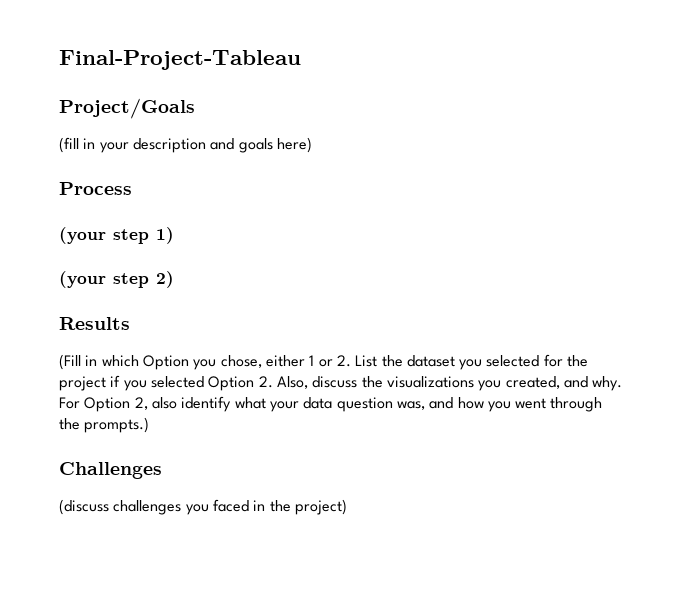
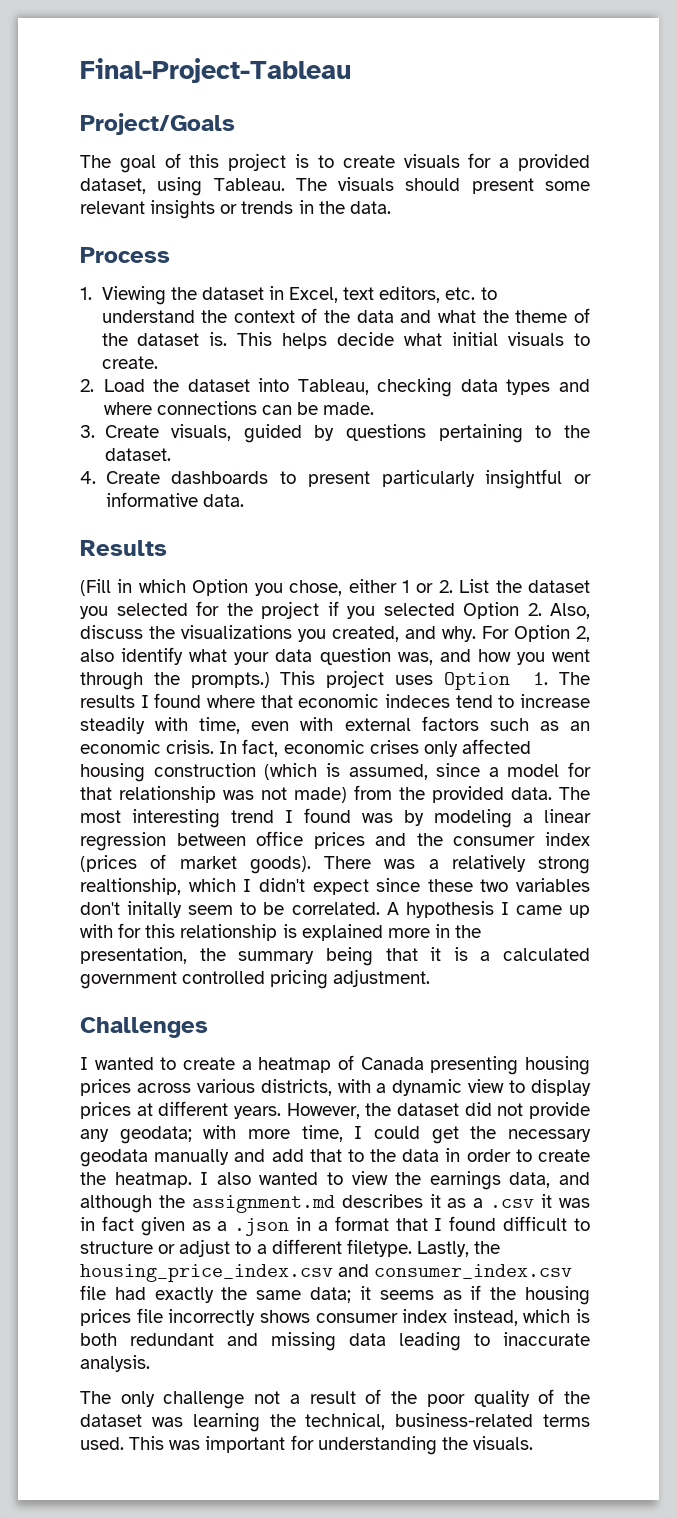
- (fill in your description and goals here)
+ The goal of this project is to create visuals for a provided dataset, using Tableau. The visuals should present some relevant insights or trends in the data.
  Process
- (your step 1)
- (your step 2)
+ 1. Viewing the dataset in Excel, text editors, etc. to understand the context of the data and what the theme of the dataset is. This helps decide what initial visuals to create.
+ 2. Load the dataset into Tableau, checking data types and where connections can be made.
+ 3. Create visuals, guided by questions pertaining to the dataset.
+ 4. Create dashboards to present particularly insightful or informative data.
- For Option 2, also identify what your data question was, and how you went through the prompts.)
+ For Option 2, also identify what your data question was, and how you went through the prompts.) This project uses Option 1. The results I found where that economic indeces tend to increase steadily with time, even with external factors such as an economic crisis. In fact, economic crises only affected housing construction (which is assumed, since a model for that relationship was not made) from the provided data. The most interesting trend I found was by modeling a linear regression between office prices and the consumer index (prices of market goods). There was a relatively strong realtionship, which I didn't expect since these two variables don't initally seem to be correlated. A hypothesis I came up with for this relationship is explained more in the presentation, the summary being that it is a calculated government controlled pricing adjustment.
  Challenges
- (discuss challenges you faced in the project)
+ I wanted to create a heatmap of Canada presenting housing prices across various districts, with a dynamic view to display prices at different years. However, the dataset did not provide any geodata; with more time, I could get the necessary geodata manually and add that to the data in order to create the heatmap. I also wanted to view the earnings data, and although the assignment.md describes it as a .csv it was in fact given as a .json in a format that I found difficult to structure or adjust to a different filetype. Lastly, the housing_price_index.csv and consumer_index.csv file had exactly the same data; it seems as if the housing prices file incorrectly shows consumer index instead, which is both redundant and missing data leading to inaccurate analysis.
+ The only challenge not a result of the poor quality of the dataset was learning the technical, business-related terms used. This was important for understanding the visuals.

